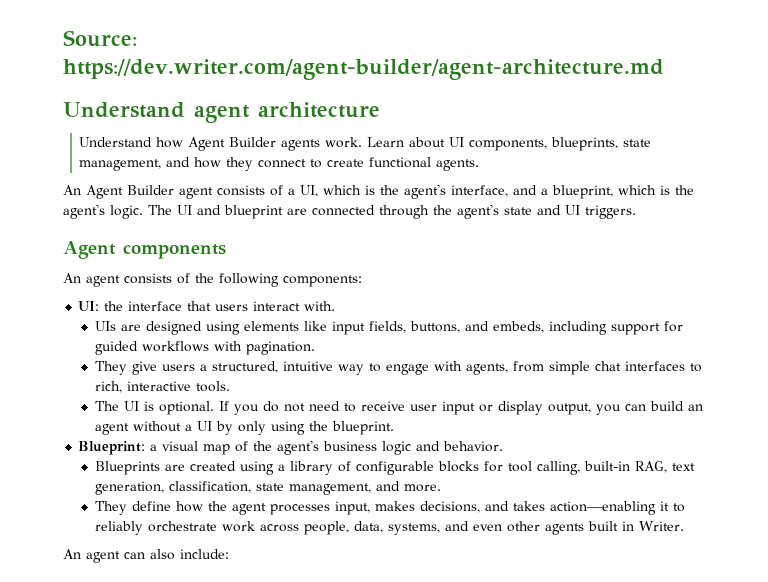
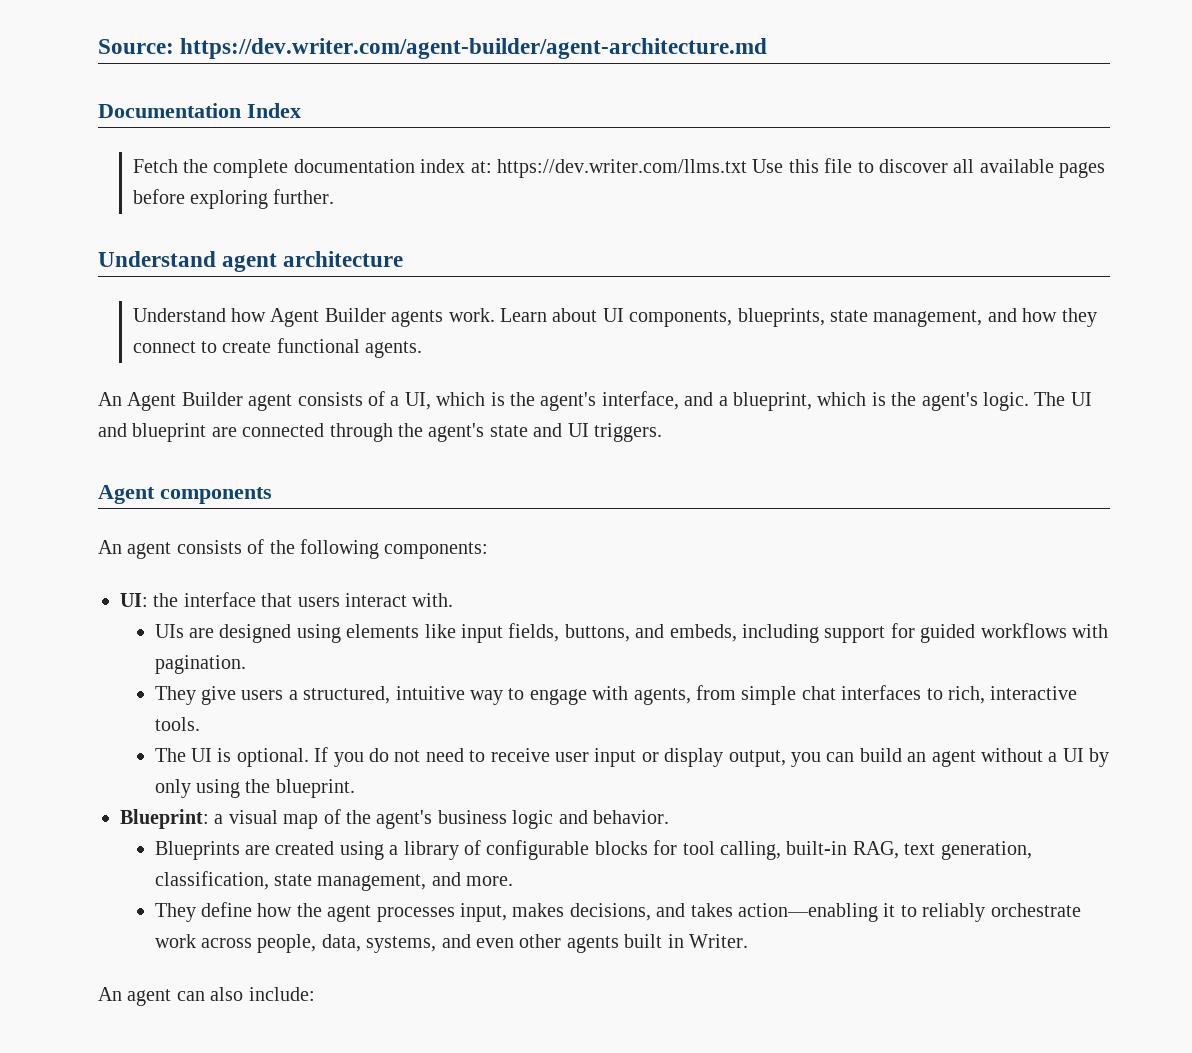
+ Documentation Index
+ Fetch the complete documentation index at: https://dev.writer.com/llms.txt Use this file to discover all available pages before exploring further.

